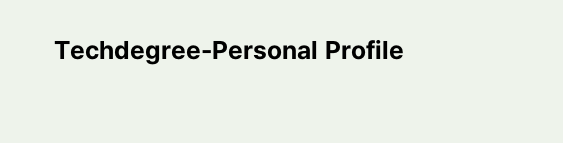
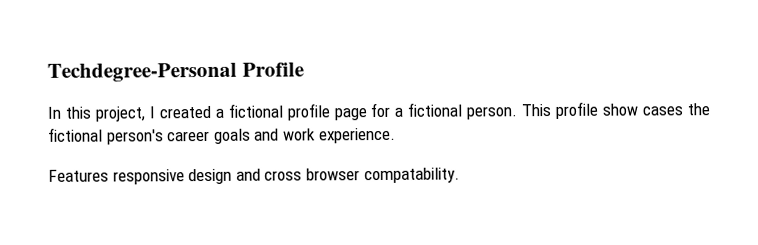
+ In this project, I created a fictional profile page for a fictional person. This profile show cases the fictional person's career goals and work experience.
+ Features responsive design and cross browser compatability.

